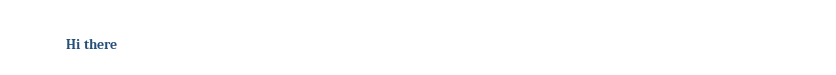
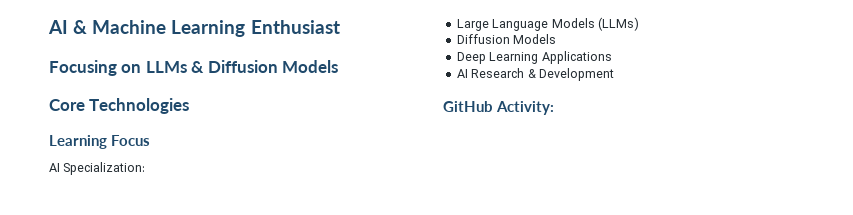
- Hi there
+ AI & Machine Learning Enthusiast
+ Focusing on LLMs & Diffusion Models
+ Core Technologies
+ Learning Focus
+ AI Specialization:
+ Large Language Models (LLMs)
+ Diffusion Models
+ Deep Learning Applications
+ AI Research & Development
+ GitHub Activity:

